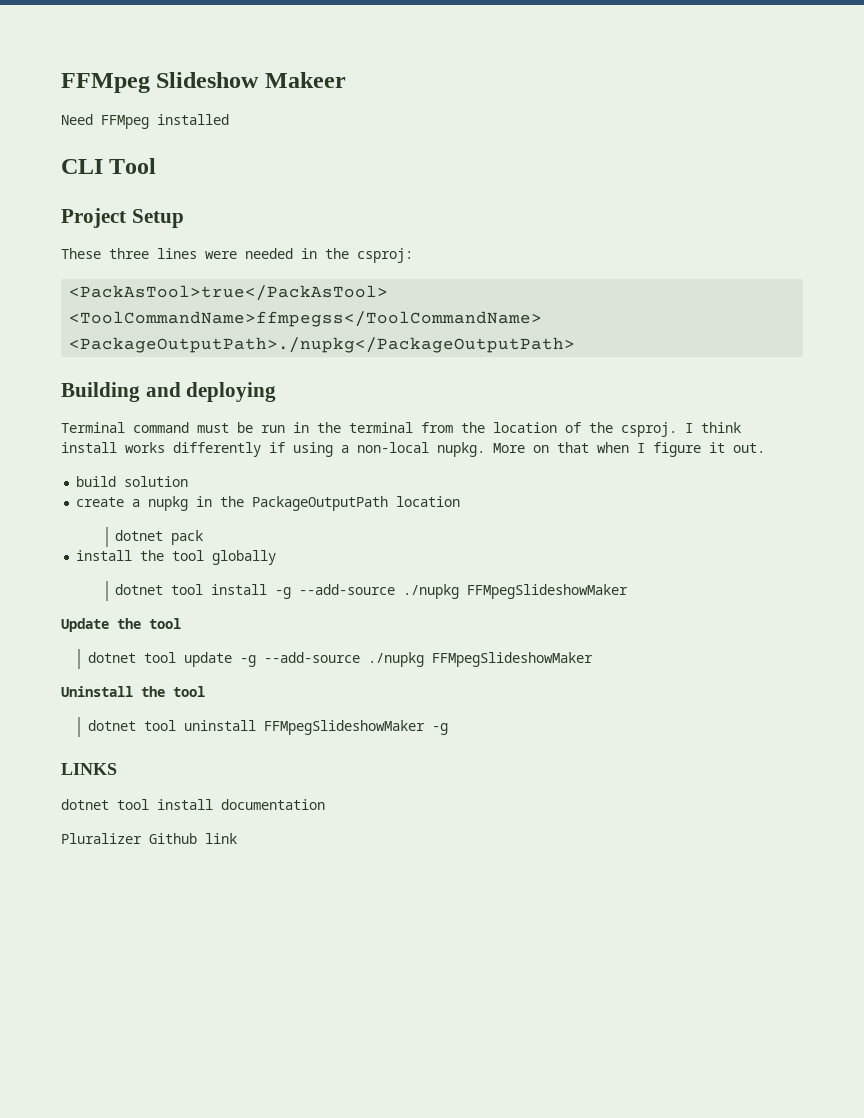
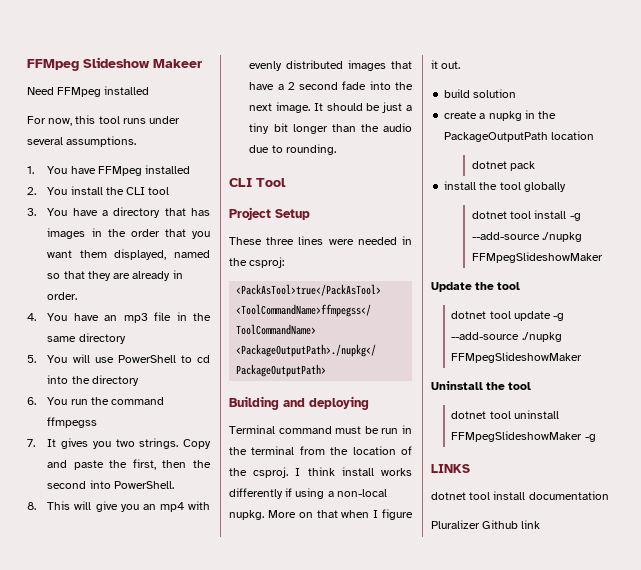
+ For now, this tool runs under several assumptions.
+ 1. You have FFMpeg installed
+ 2. You install the CLI tool
+ 3. You have a directory that has images in the order that you want them displayed, named so that they are already in order.
+ 4. You have an mp3 file in the same directory
+ 5. You will use PowerShell to cd into the directory
+ 6. You run the command ffmpegss
+ 7. It gives you two strings. Copy and paste the first, then the second into PowerShell.
+ 8. This will give you an mp4 with evenly distributed images that have a 2 second fade into the next image. It should be just a tiny bit longer than the audio due to rounding.

